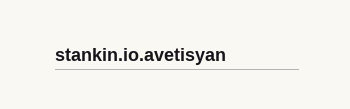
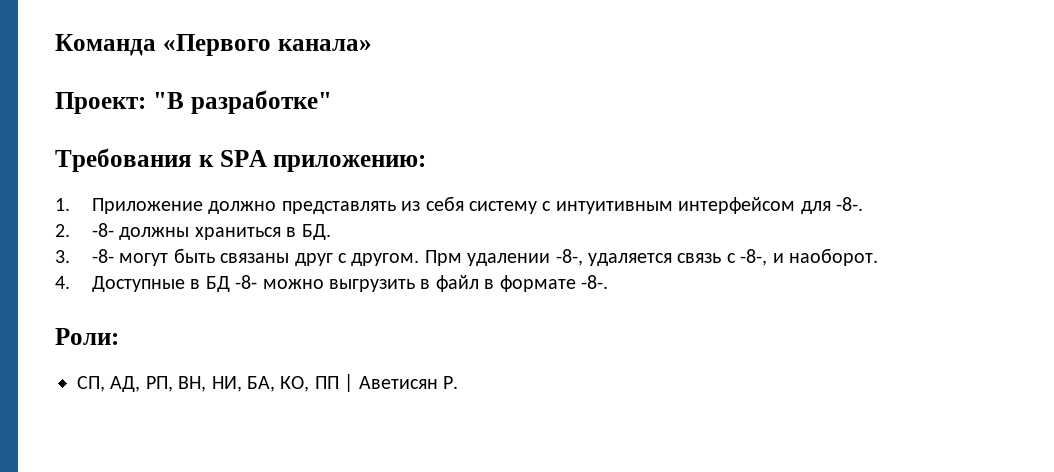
- stankin.io.avetisyan
+ Команда «Первого канала»
+ Проект: "В разработке"
+ Требования к SPA приложению:
+ 1. Приложение должно представлять из себя систему с интуитивным интерфейсом для -8-.
+ 2. -8- должны храниться в БД.
+ 3. -8- могут быть связаны друг с другом. Прм удалении -8-, удаляется связь с -8-, и наоборот.
+ 4. Доступные в БД -8- можно выгрузить в файл в формате -8-.
+ Роли:
+ СП, АД, РП, ВН, НИ, БА, КО, ПП | Аветисян Р.

